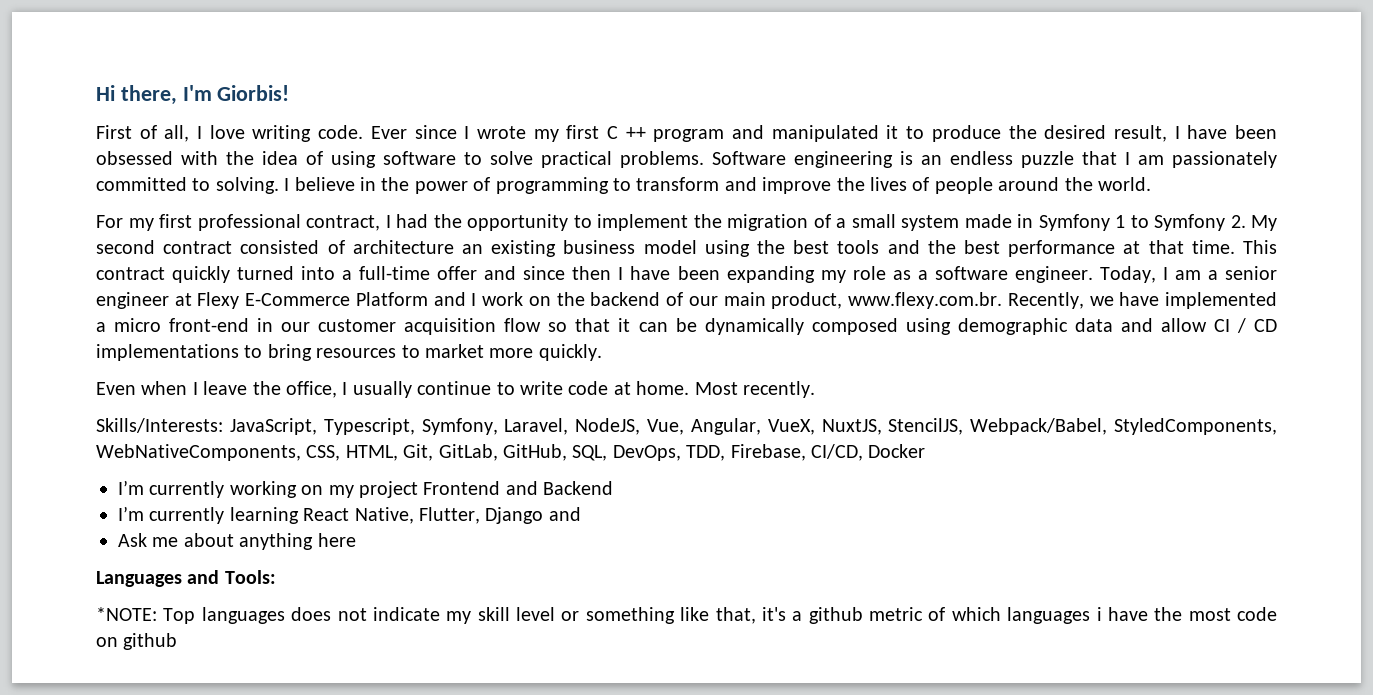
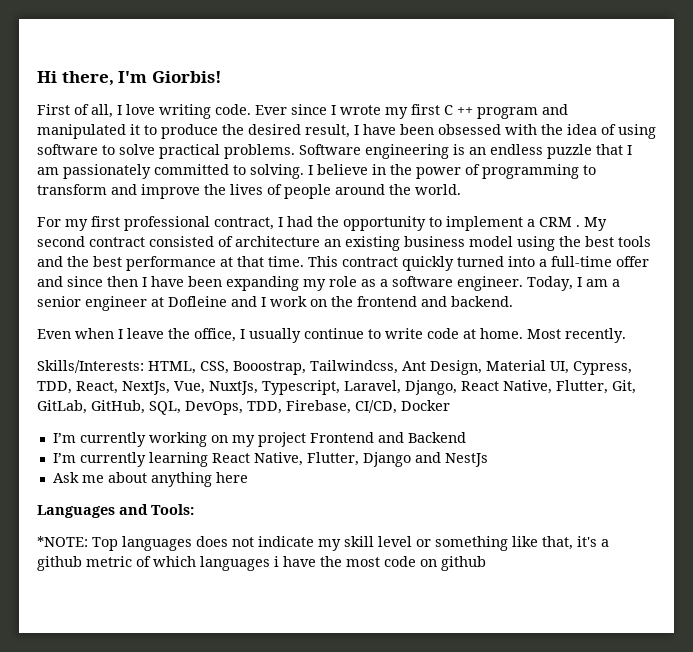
- For my first professional contract, I had the opportunity to implement the migration of a small system made in Symfony 1 to Symfony 2. My second contract consisted of architecture an existing business model using the best tools and the best performance at that time.
+ For my first professional contract, I had the opportunity to implement a CRM . My second contract consisted of architecture an existing business model using the best tools and the best performance at that time.
- Today, I am a senior engineer at Flexy E-Commerce Platform and I work on the backend of our main product, www.flexy.com.br. Recently, we have implemented a micro front-end in our customer acquisition flow so that it can be dynamically composed using demographic data and allow CI / CD implementations to bring resources to market more quickly.
+ Today, I am a senior engineer at Dofleine and I work on the frontend and backend.
- Skills/Interests: JavaScript, Typescript, Symfony, Laravel, NodeJS, Vue, Angular, VueX, NuxtJS, StencilJS, Webpack/Babel, StyledComponents, WebNativeComponents, CSS, HTML, Git, GitLab, GitHub, SQL, DevOps, TDD, Firebase, CI/CD, Docker
+ Skills/Interests: HTML, CSS, Booostrap, Tailwindcss, Ant Design, Material UI, Cypress, TDD, React, NextJs, Vue, NuxtJs, Typescript, Laravel, Django, React Native, Flutter, Git, GitLab, GitHub, SQL, DevOps, TDD, Firebase, CI/CD, Docker
- I’m currently learning React Native, Flutter, Django and
+ I’m currently learning React Native, Flutter, Django and NestJs

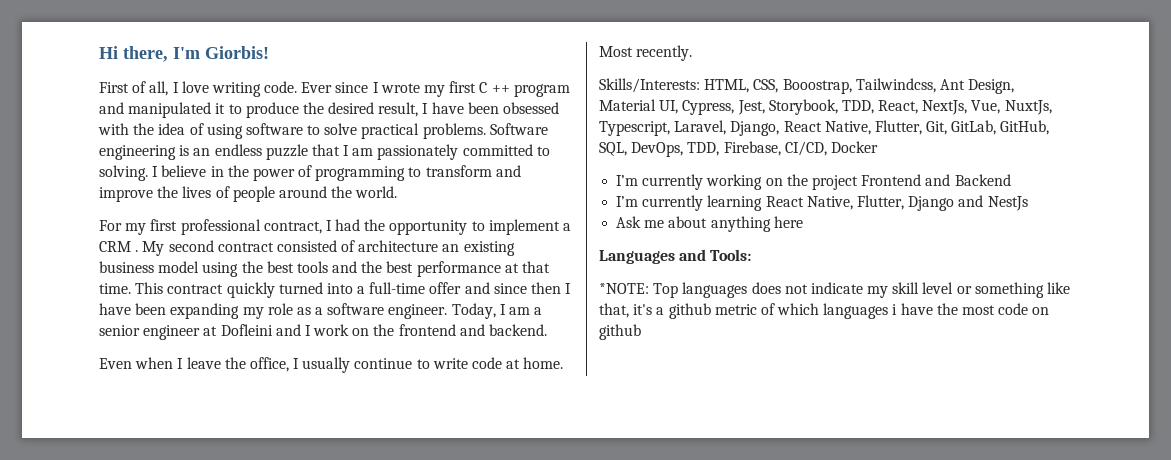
- Today, I am a senior engineer at Dofleine and I work on the frontend and backend.
+ Today, I am a senior engineer at Dofleini and I work on the frontend and backend.
- Skills/Interests: HTML, CSS, Booostrap, Tailwindcss, Ant Design, Material UI, Cypress, TDD, React, NextJs, Vue, NuxtJs, Typescript, Laravel, Django, React Native, Flutter, Git, GitLab, GitHub, SQL, DevOps, TDD, Firebase, CI/CD, Docker
+ Skills/Interests: HTML, CSS, Booostrap, Tailwindcss, Ant Design, Material UI, Cypress, Jest, Storybook, TDD, React, NextJs, Vue, NuxtJs, Typescript, Laravel, Django, React Native, Flutter, Git, GitLab, GitHub, SQL, DevOps, TDD, Firebase, CI/CD, Docker
- I’m currently working on my project Frontend and Backend
+ I’m currently working on the project Frontend and Backend

